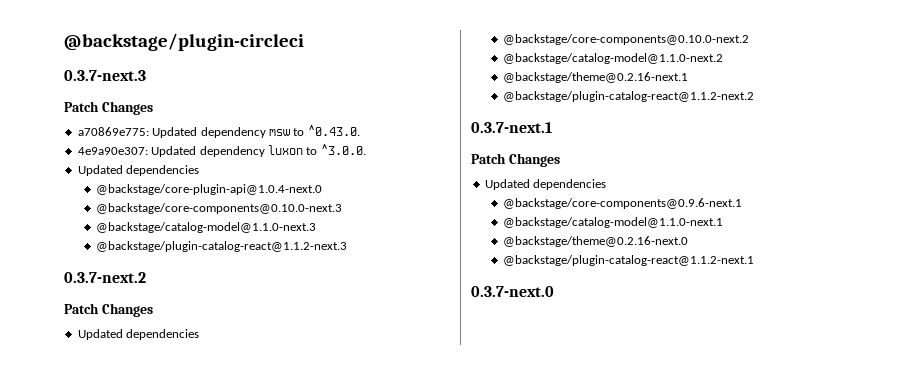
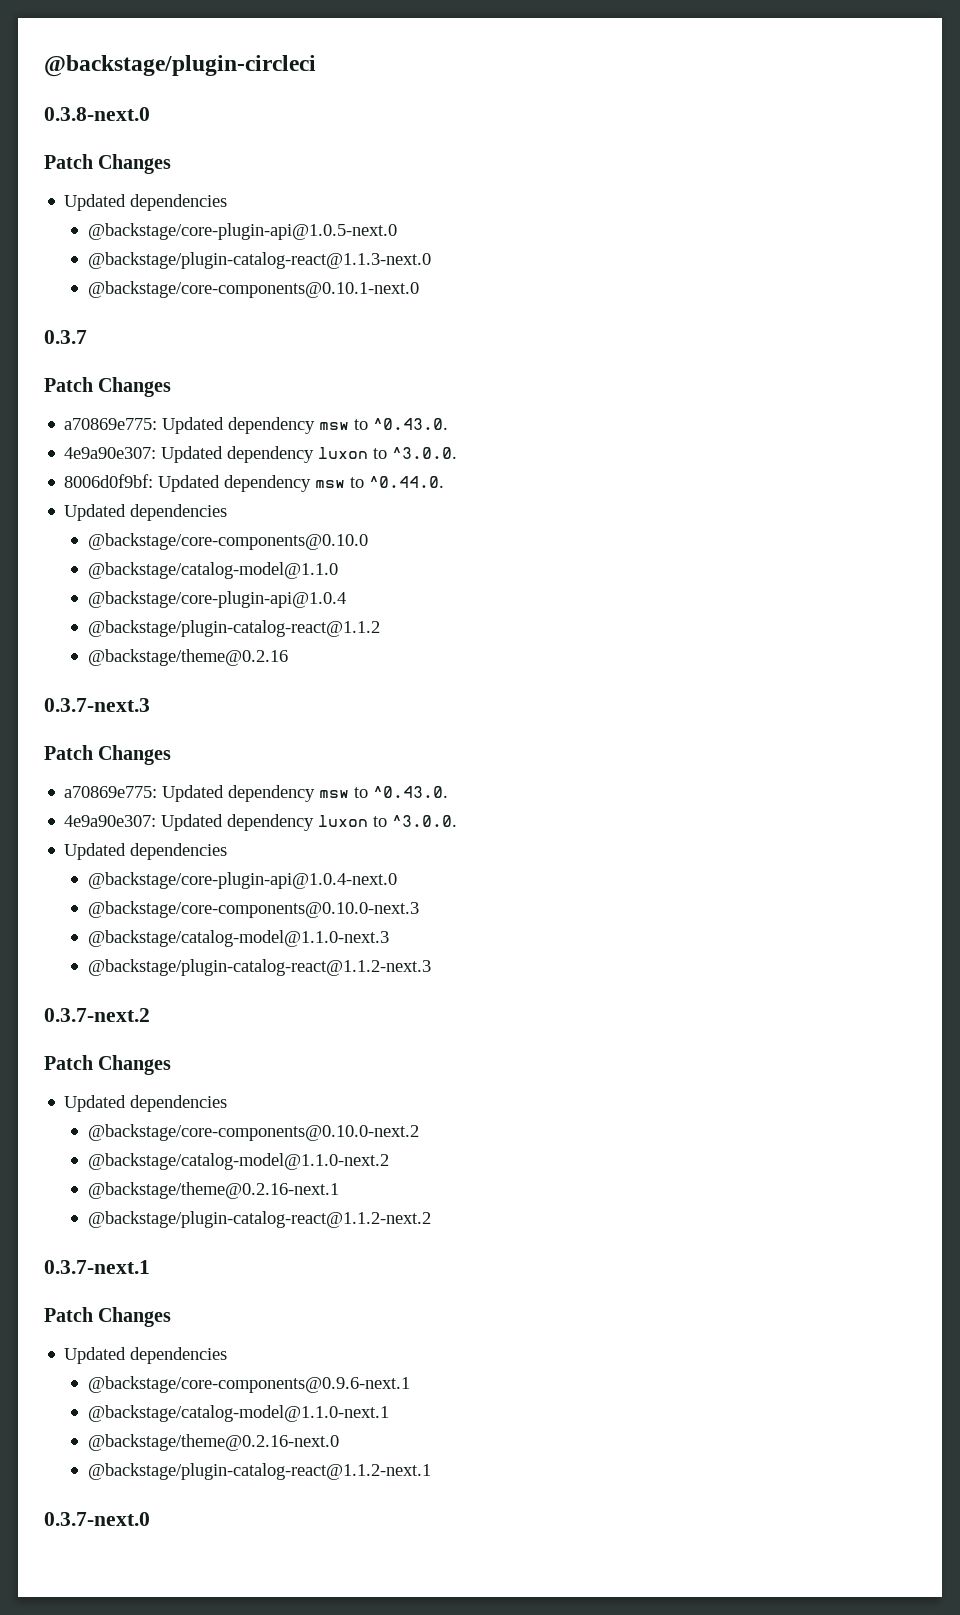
+ 0.3.8-next.0
+ Patch Changes
+ Updated dependencies
+ @backstage/core-plugin-api@1.0.5-next.0
+ @backstage/plugin-catalog-react@1.1.3-next.0
+ @backstage/core-components@0.10.1-next.0
+ 0.3.7
+ Patch Changes
+ a70869e775: Updated dependency msw to ^0.43.0.
+ 4e9a90e307: Updated dependency luxon to ^3.0.0.
+ 8006d0f9bf: Updated dependency msw to ^0.44.0.
+ Updated dependencies
+ @backstage/core-components@0.10.0
+ @backstage/catalog-model@1.1.0
+ @backstage/core-plugin-api@1.0.4
+ @backstage/plugin-catalog-react@1.1.2
+ @backstage/theme@0.2.16

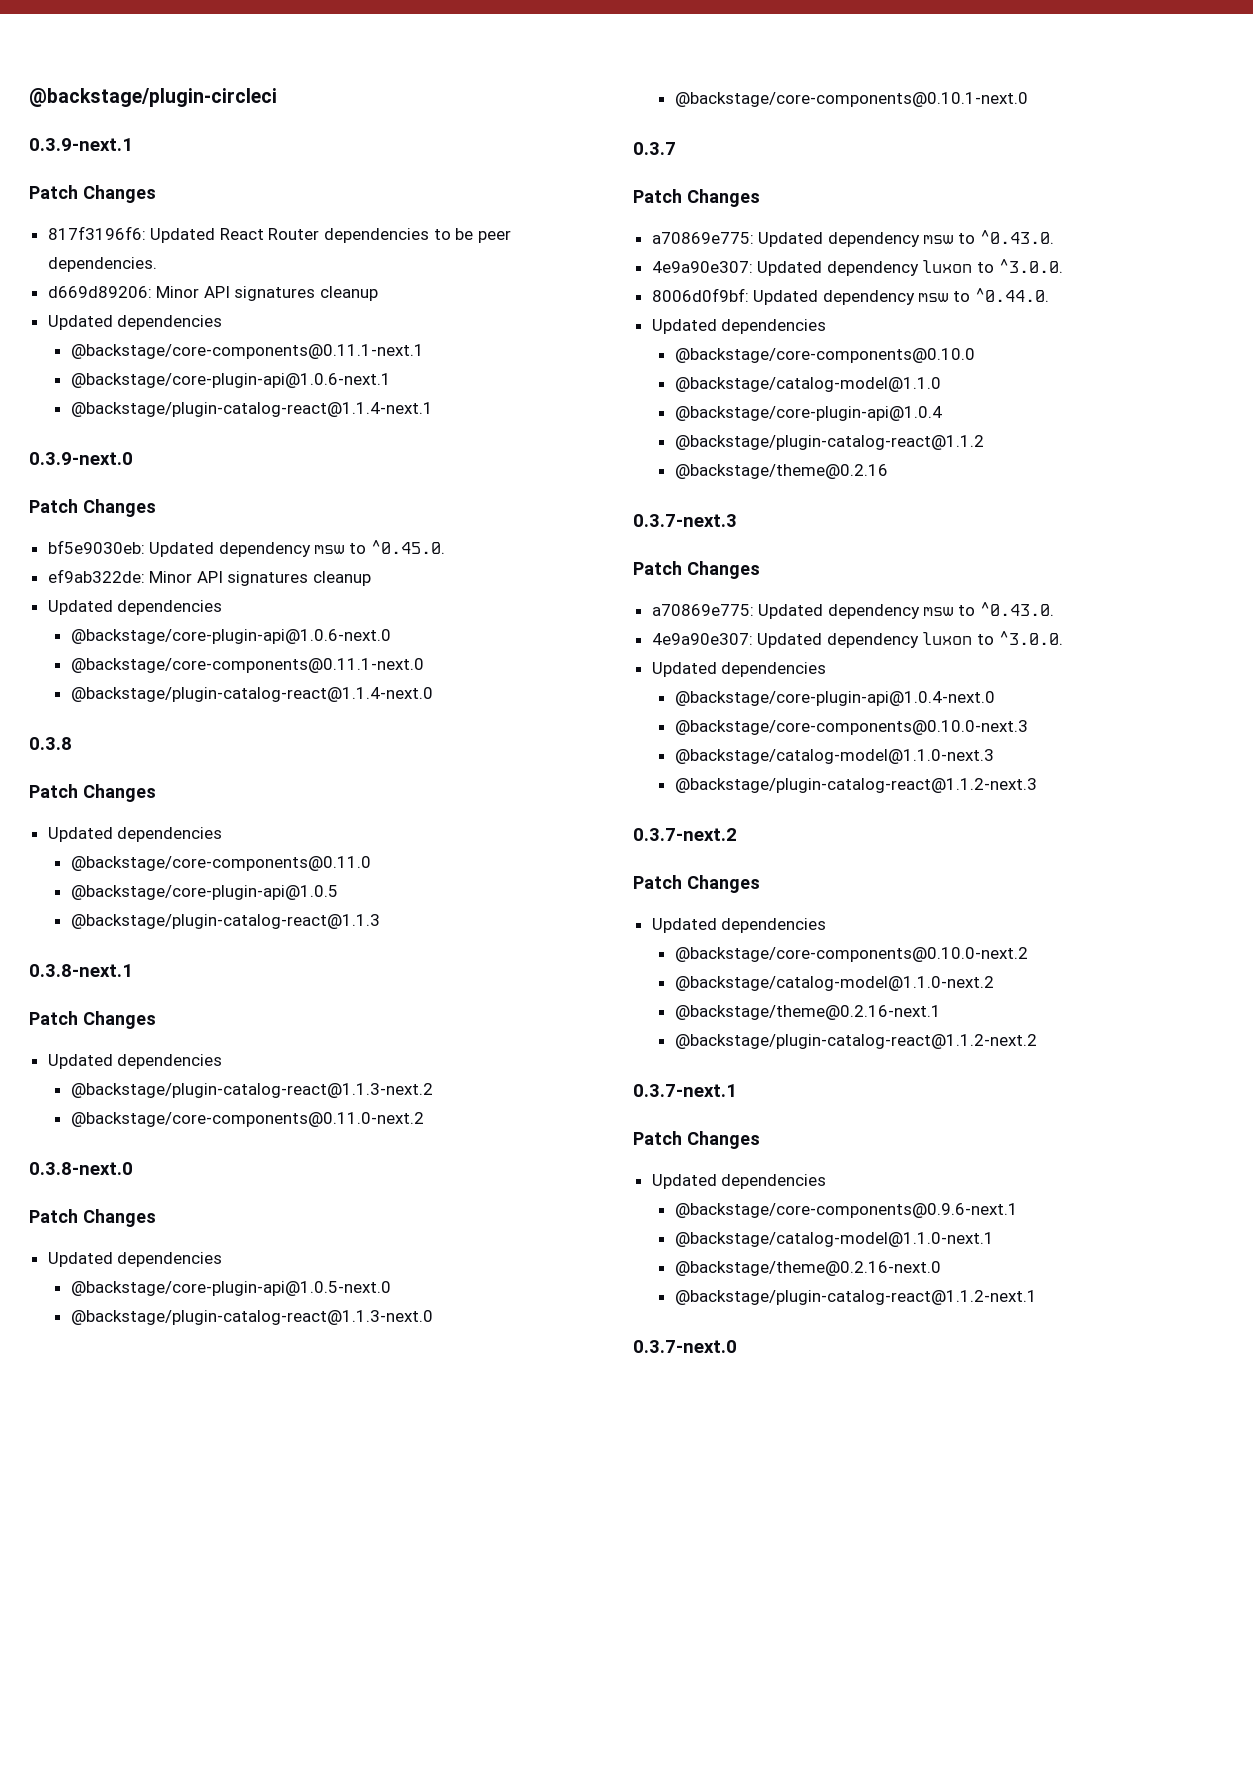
+ 0.3.9-next.1
+ Patch Changes
+ 817f3196f6: Updated React Router dependencies to be peer dependencies.
+ d669d89206: Minor API signatures cleanup
+ Updated dependencies
+ @backstage/core-components@0.11.1-next.1
+ @backstage/core-plugin-api@1.0.6-next.1
+ @backstage/plugin-catalog-react@1.1.4-next.1
+ 0.3.9-next.0
+ Patch Changes
+ bf5e9030eb: Updated dependency msw to ^0.45.0.
+ ef9ab322de: Minor API signatures cleanup
+ Updated dependencies
+ @backstage/core-plugin-api@1.0.6-next.0
+ @backstage/core-components@0.11.1-next.0
+ @backstage/plugin-catalog-react@1.1.4-next.0
+ 0.3.8
+ Patch Changes
+ Updated dependencies
+ @backstage/core-components@0.11.0
+ @backstage/core-plugin-api@1.0.5
+ @backstage/plugin-catalog-react@1.1.3
+ 0.3.8-next.1
+ Patch Changes
+ Updated dependencies
+ @backstage/plugin-catalog-react@1.1.3-next.2
+ @backstage/core-components@0.11.0-next.2

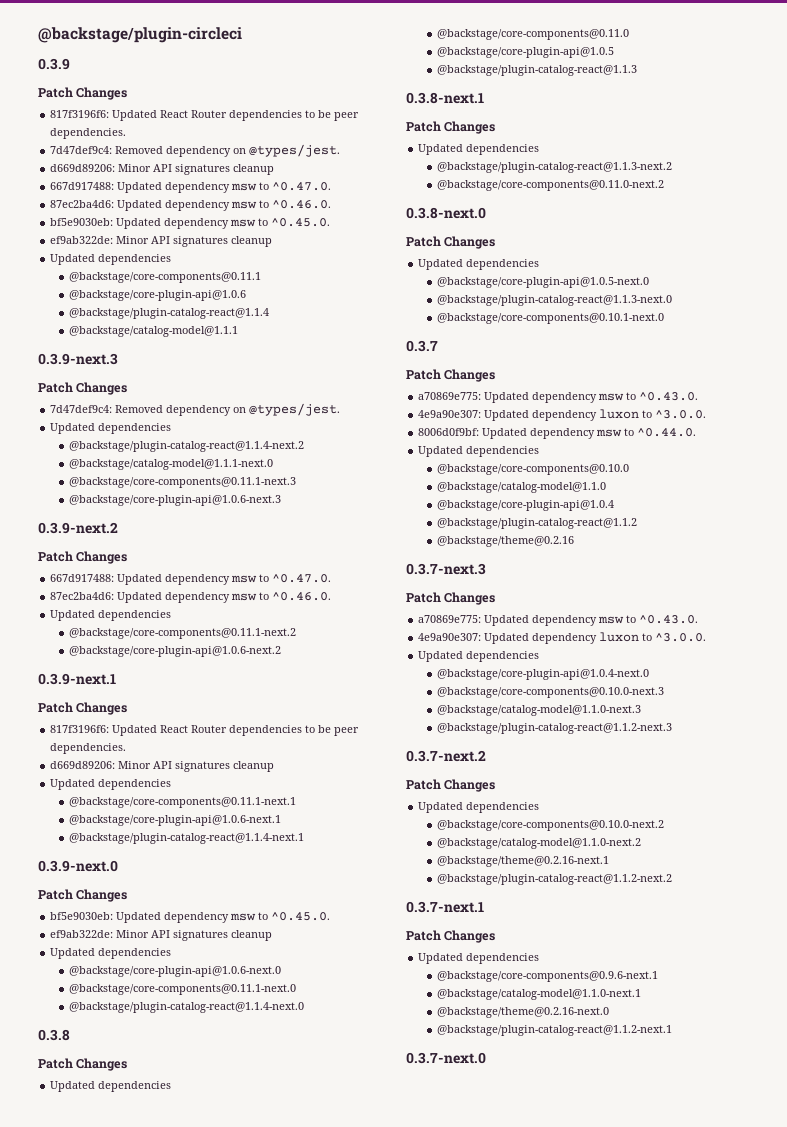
+ 0.3.9
+ Patch Changes
+ 817f3196f6: Updated React Router dependencies to be peer dependencies.
+ 7d47def9c4: Removed dependency on @types/jest.
+ d669d89206: Minor API signatures cleanup
+ 667d917488: Updated dependency msw to ^0.47.0.
+ 87ec2ba4d6: Updated dependency msw to ^0.46.0.
+ bf5e9030eb: Updated dependency msw to ^0.45.0.
+ ef9ab322de: Minor API signatures cleanup
+ Updated dependencies
+ @backstage/core-components@0.11.1
+ @backstage/core-plugin-api@1.0.6
+ @backstage/plugin-catalog-react@1.1.4
+ @backstage/catalog-model@1.1.1
+ 0.3.9-next.3
+ Patch Changes
+ 7d47def9c4: Removed dependency on @types/jest.
+ Updated dependencies
+ @backstage/plugin-catalog-react@1.1.4-next.2
+ @backstage/catalog-model@1.1.1-next.0
+ @backstage/core-components@0.11.1-next.3
+ @backstage/core-plugin-api@1.0.6-next.3
+ 0.3.9-next.2
+ Patch Changes
+ 667d917488: Updated dependency msw to ^0.47.0.
+ 87ec2ba4d6: Updated dependency msw to ^0.46.0.
+ Updated dependencies
+ @backstage/core-components@0.11.1-next.2
+ @backstage/core-plugin-api@1.0.6-next.2

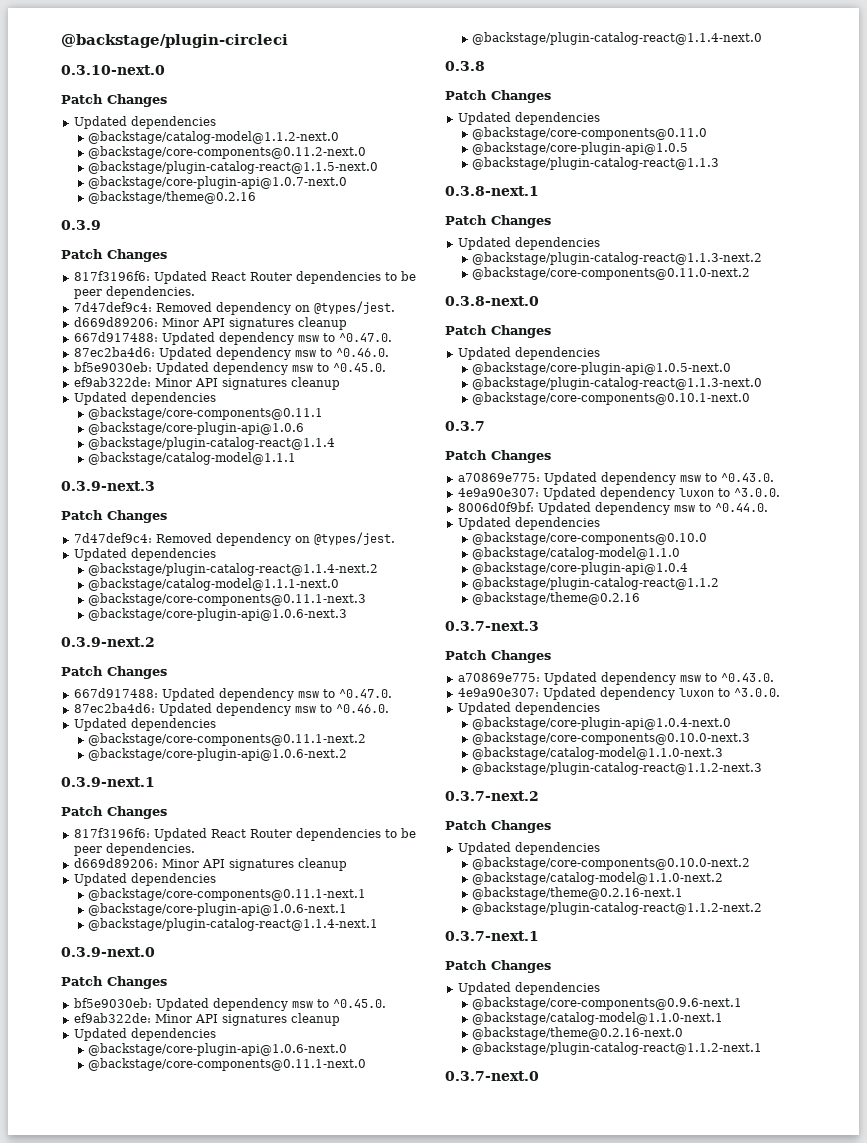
+ 0.3.10-next.0
+ Patch Changes
+ Updated dependencies
+ @backstage/catalog-model@1.1.2-next.0
+ @backstage/core-components@0.11.2-next.0
+ @backstage/plugin-catalog-react@1.1.5-next.0
+ @backstage/core-plugin-api@1.0.7-next.0
+ @backstage/theme@0.2.16

